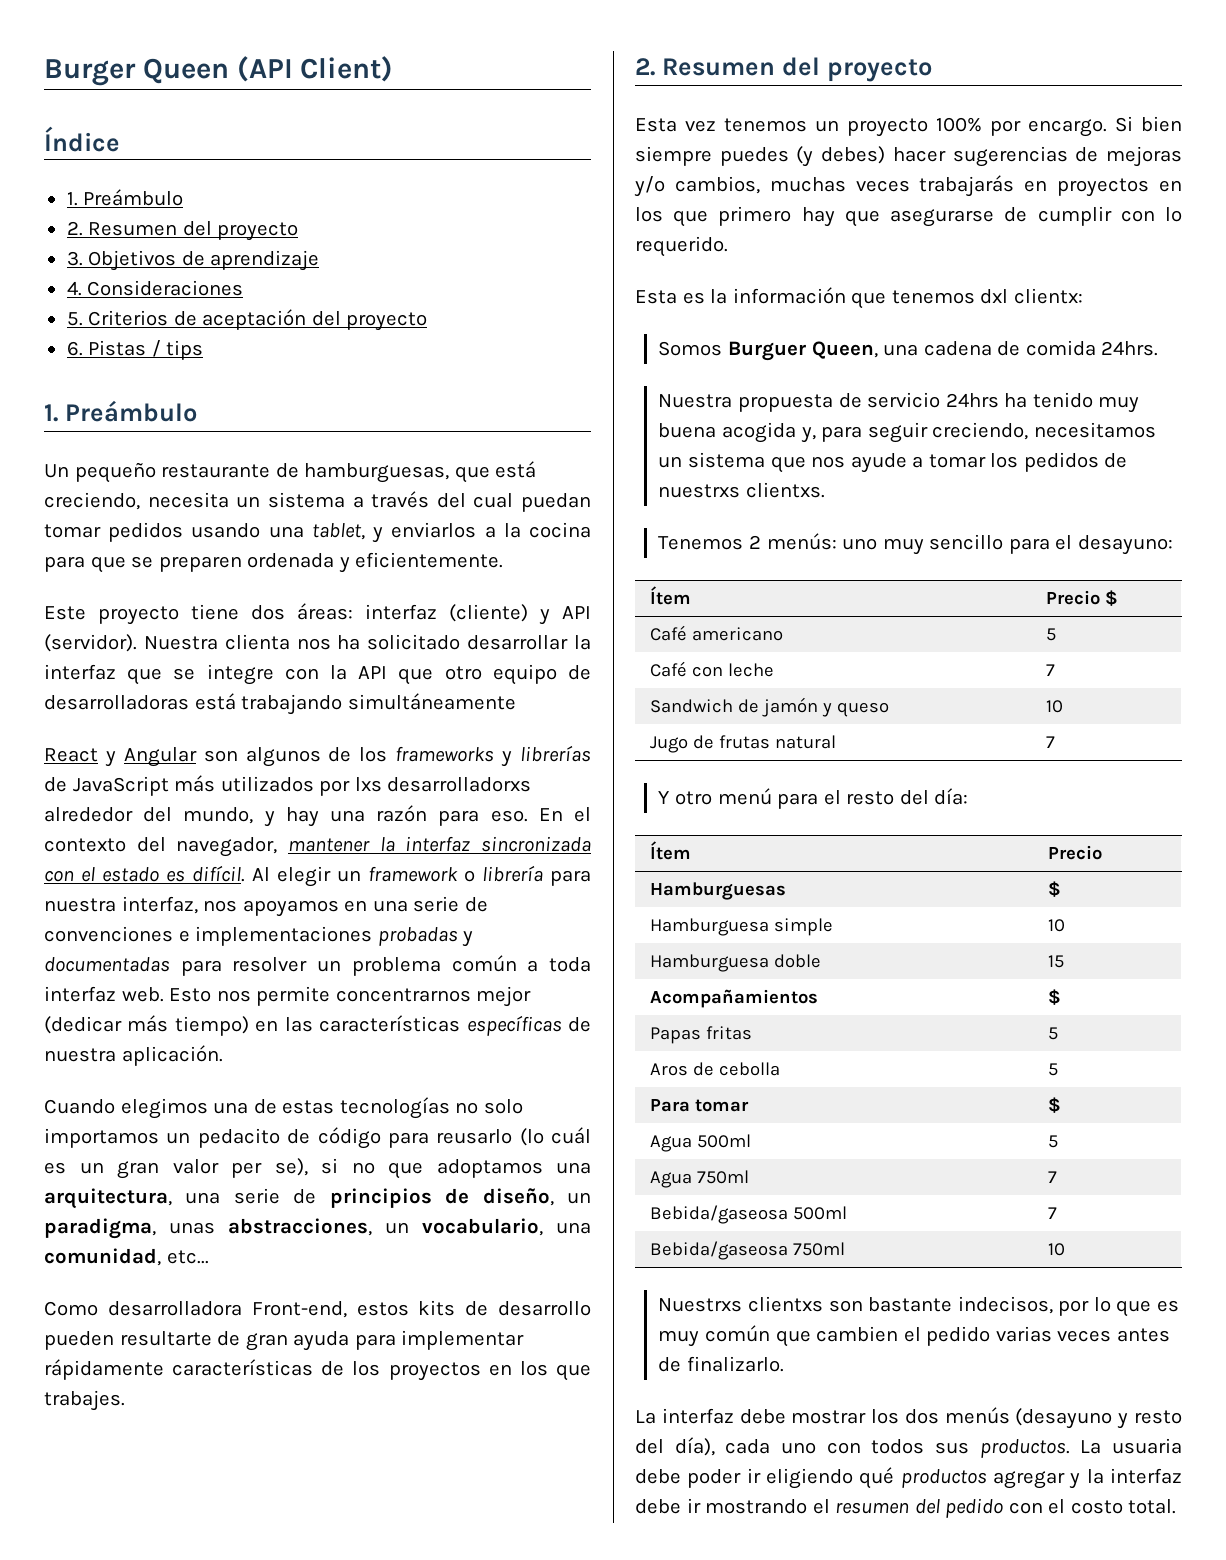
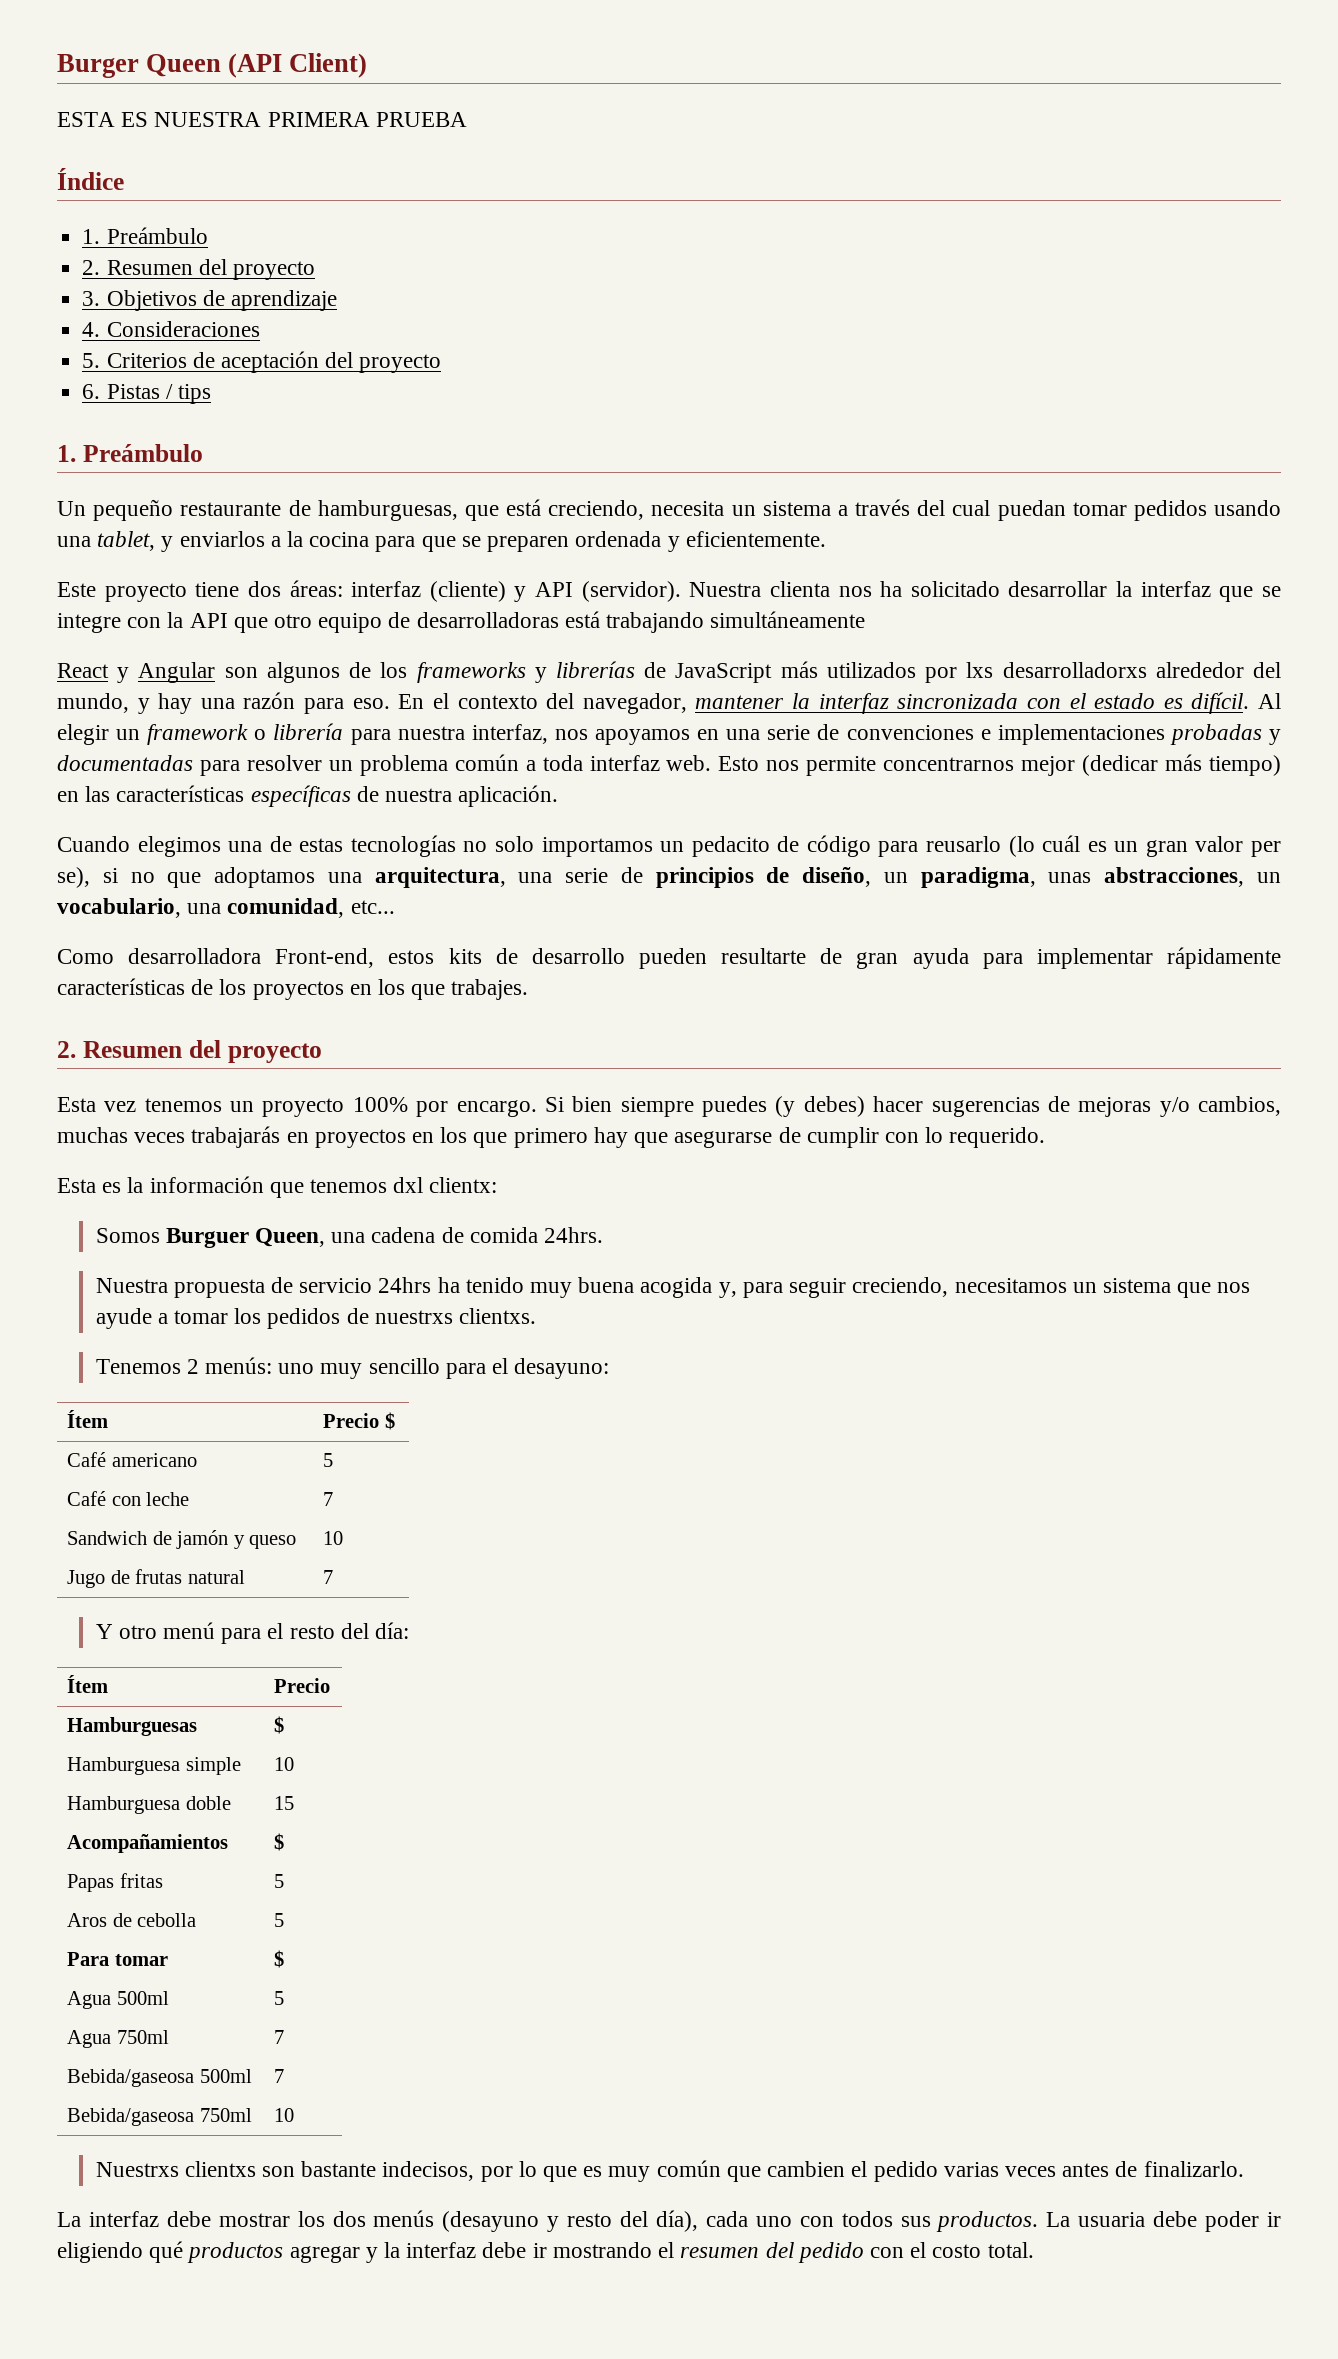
+ ESTA ES NUESTRA PRIMERA PRUEBA

